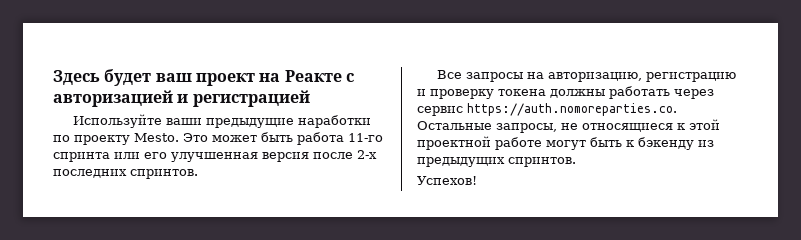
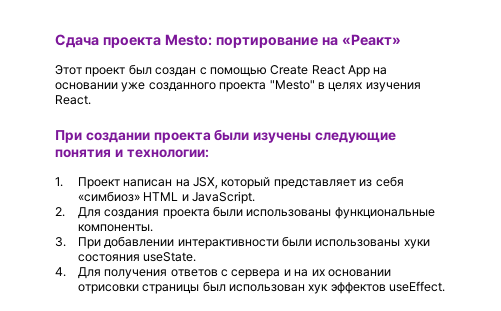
- Здесь будет ваш проект на Реакте с авторизацией и регистрацией
- Используйте ваши предыдущие наработки по проекту Mesto. Это может быть работа 11-го спринта или его улучшенная версия после 2-х последних спринтов.
- Все запросы на авторизацию, регистрацию и проверку токена должны работать через сервис https://auth.nomoreparties.co. Остальные запросы, не относящиеся к этой проектной работе могут быть к бэкенду из предыдущих спринтов.
- Успехов!
+ Сдача проекта Mesto: портирование на «Реакт»
+ Этот проект был создан с помощью Create React App на основании уже созданного проекта "Mesto" в целях изучения React.
+ При создании проекта были изучены следующие понятия и технологии:
+ 1. Проект написан на JSX, который представляет из себя «симбиоз» HTML и JavaScript.
+ 2. Для создания проекта были использованы функциональные компоненты.
+ 3. При добавлении интерактивности были использованы хуки состояния useState.
+ 4. Для получения ответов с сервера и на их основании отрисовки страницы был использован хук эффектов useEffect.

